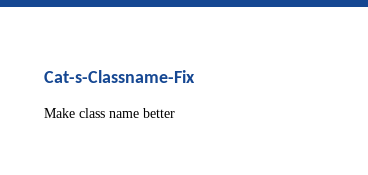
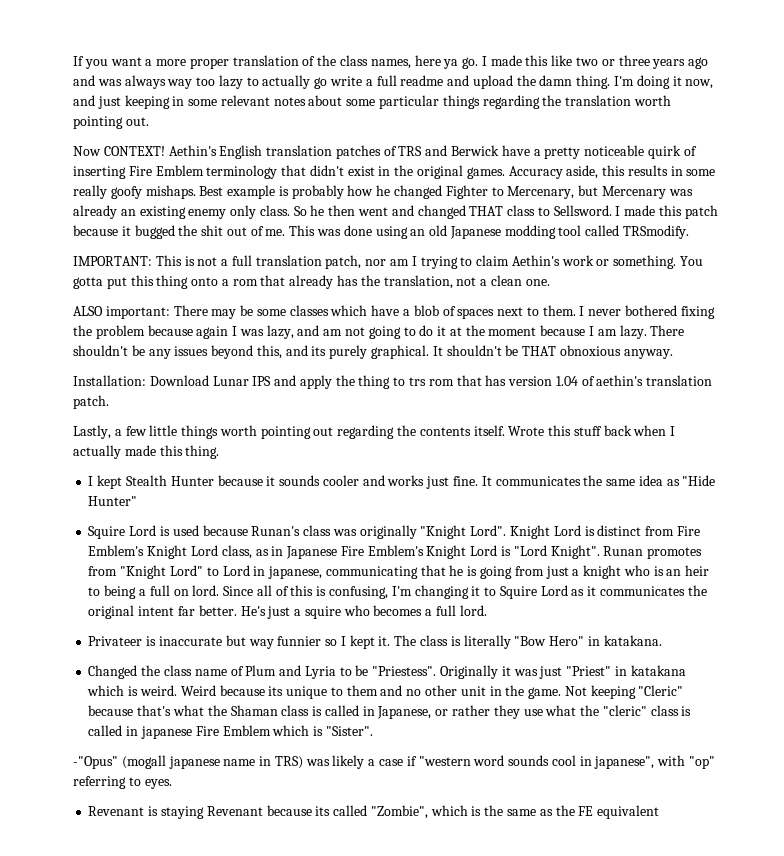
- Cat-s-Classname-Fix
- Make class name better
+ If you want a more proper translation of the class names, here ya go. I made this like two or three years ago and was always way too lazy to actually go write a full readme and upload the damn thing. I'm doing it now, and just keeping in some relevant notes about some particular things regarding the translation worth pointing out.
+ Now CONTEXT! Aethin's English translation patches of TRS and Berwick have a pretty noticeable quirk of inserting Fire Emblem terminology that didn't exist in the original games. Accuracy aside, this results in some really goofy mishaps. Best example is probably how he changed Fighter to Mercenary, but Mercenary was already an existing enemy only class. So he then went and changed THAT class to Sellsword. I made this patch because it bugged the shit out of me. This was done using an old Japanese modding tool called TRSmodify.
+ IMPORTANT: This is not a full translation patch, nor am I trying to claim Aethin's work or something. You gotta put this thing onto a rom that already has the translation, not a clean one.
+ ALSO important: There may be some classes which have a blob of spaces next to them. I never bothered fixing the problem because again I was lazy, and am not going to do it at the moment because I am lazy. There shouldn't be any issues beyond this, and its purely graphical. It shouldn't be THAT obnoxious anyway.
+ Installation: Download Lunar IPS and apply the thing to trs rom that has version 1.04 of aethin's translation patch.
+ Lastly, a few little things worth pointing out regarding the contents itself. Wrote this stuff back when I actually made this thing.
+ I kept Stealth Hunter because it sounds cooler and works just fine. It communicates the same idea as "Hide Hunter"
+ Squire Lord is used because Runan's class was originally "Knight Lord". Knight Lord is distinct from Fire Emblem's Knight Lord class, as in Japanese Fire Emblem's Knight Lord is "Lord Knight". Runan promotes from "Knight Lord" to Lord in japanese, communicating that he is going from just a knight who is an heir to being a full on lord. Since all of this is confusing, I'm changing it to Squire Lord as it communicates the original intent far better. He's just a squire who becomes a full lord.
+ Privateer is inaccurate but way funnier so I kept it. The class is literally "Bow Hero" in katakana.
+ Changed the class name of Plum and Lyria to be "Priestess". Originally it was just "Priest" in katakana which is weird. Weird because its unique to them and no other unit in the game. Not keeping "Cleric" because that's what the Shaman class is called in Japanese, or rather they use what the "cleric" class is called in japanese Fire Emblem which is "Sister".
+ -"Opus" (mogall japanese name in TRS) was likely a case if "western word sounds cool in japanese", with "op" referring to eyes.
+ Revenant is staying Revenant because its called "Zombie", which is the same as the FE equivalent

